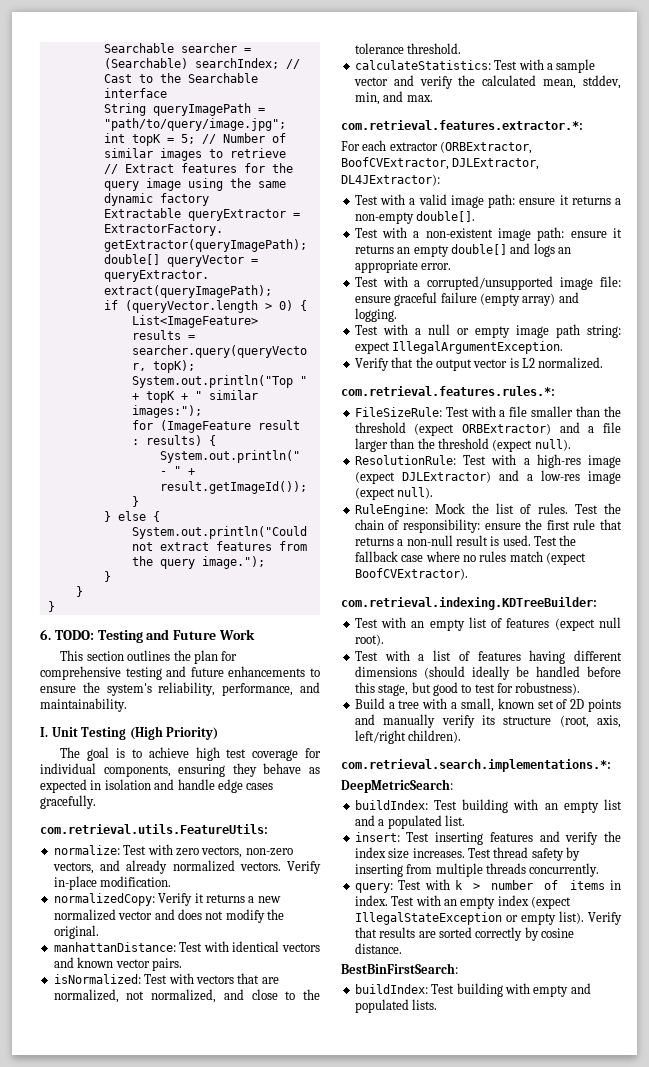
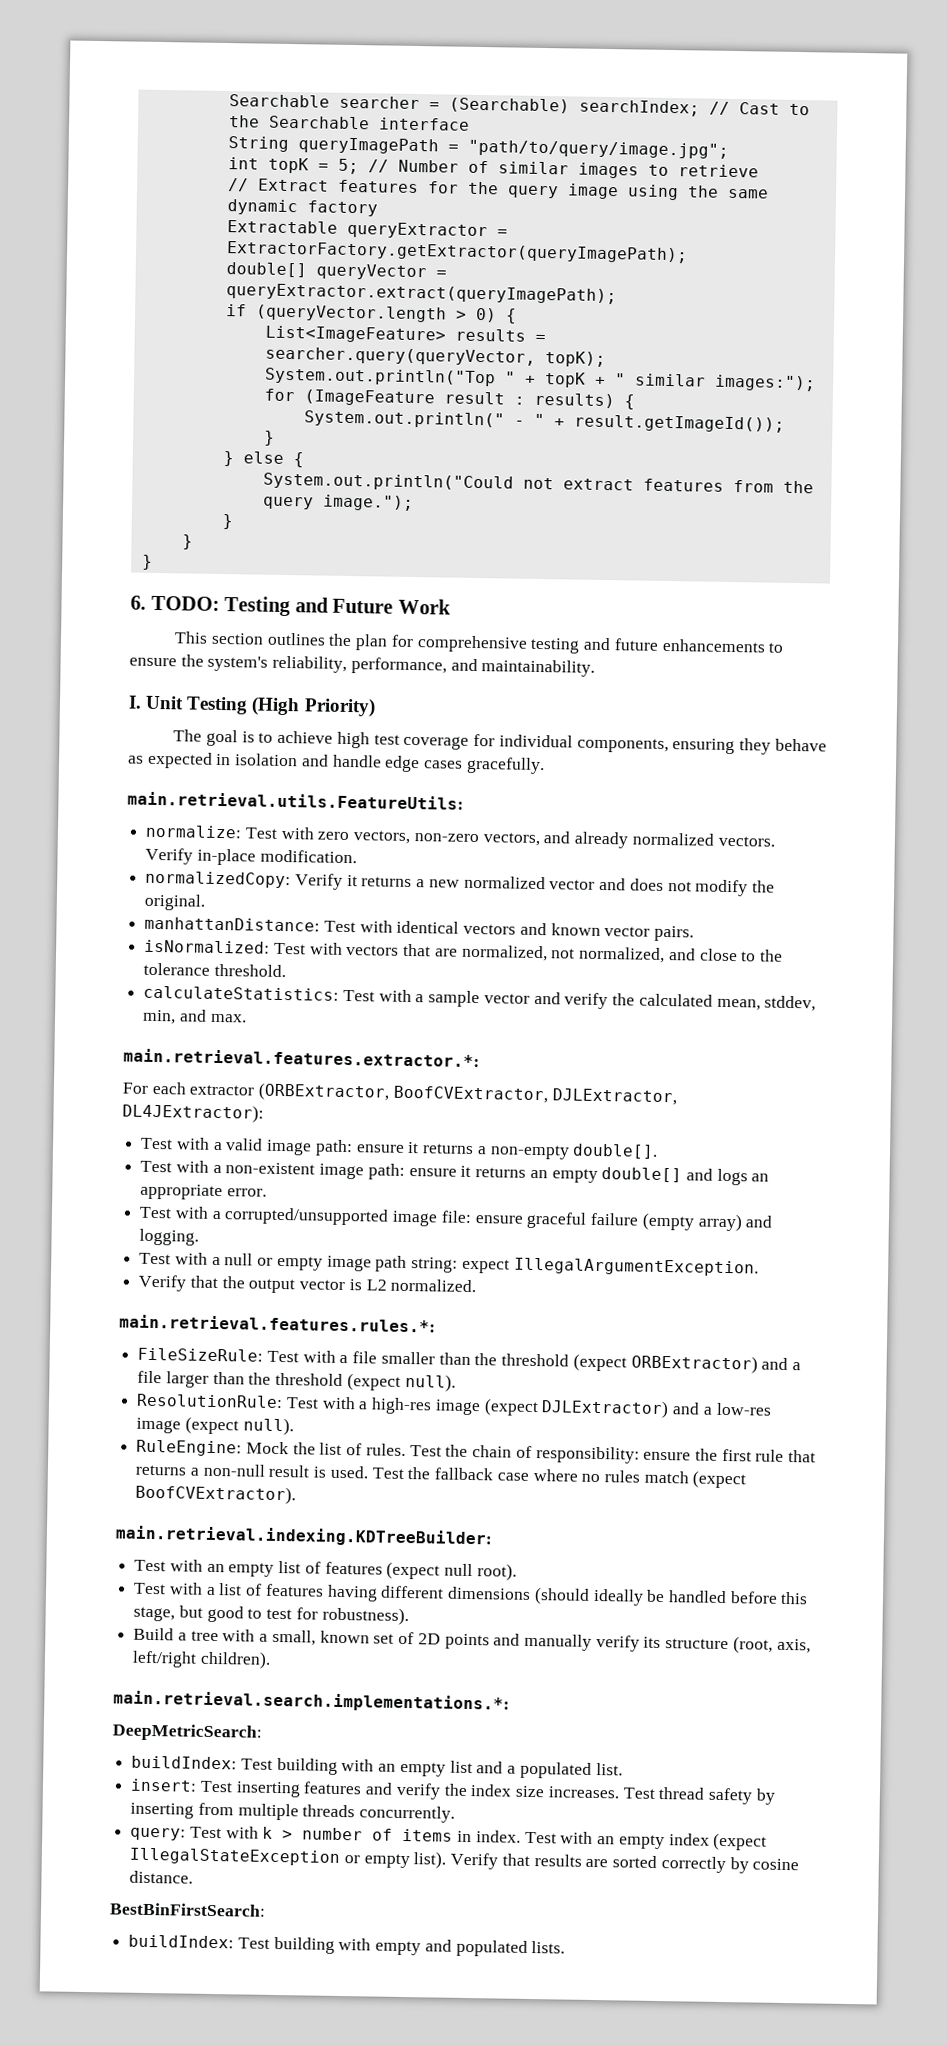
- com.retrieval.utils.FeatureUtils:
+ main.retrieval.utils.FeatureUtils:
- com.retrieval.features.extractor.*:
+ main.retrieval.features.extractor.*:
- com.retrieval.features.rules.*:
+ main.retrieval.features.rules.*:
- com.retrieval.indexing.KDTreeBuilder:
+ main.retrieval.indexing.KDTreeBuilder:
- com.retrieval.search.implementations.*:
+ main.retrieval.search.implementations.*:

